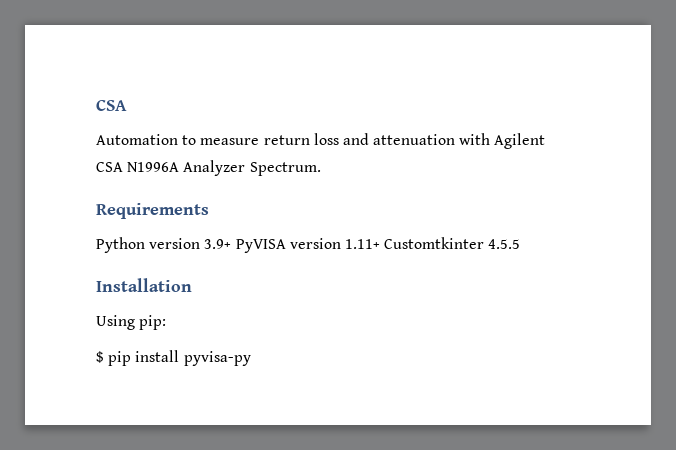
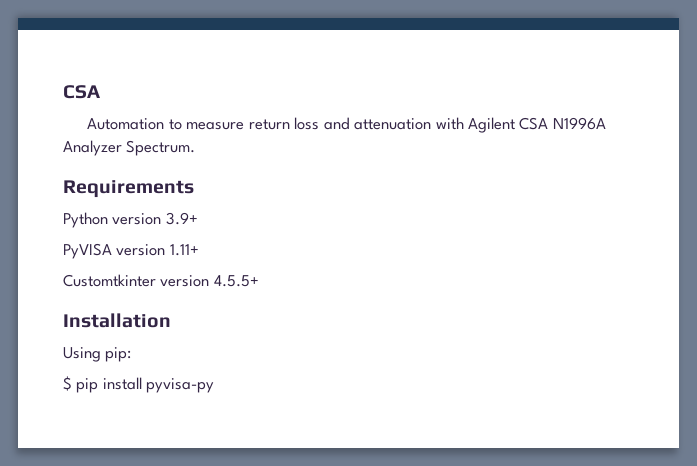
- Python version 3.9+ PyVISA version 1.11+ Customtkinter 4.5.5
+ Python version 3.9+
+ PyVISA version 1.11+
+ Customtkinter version 4.5.5+

